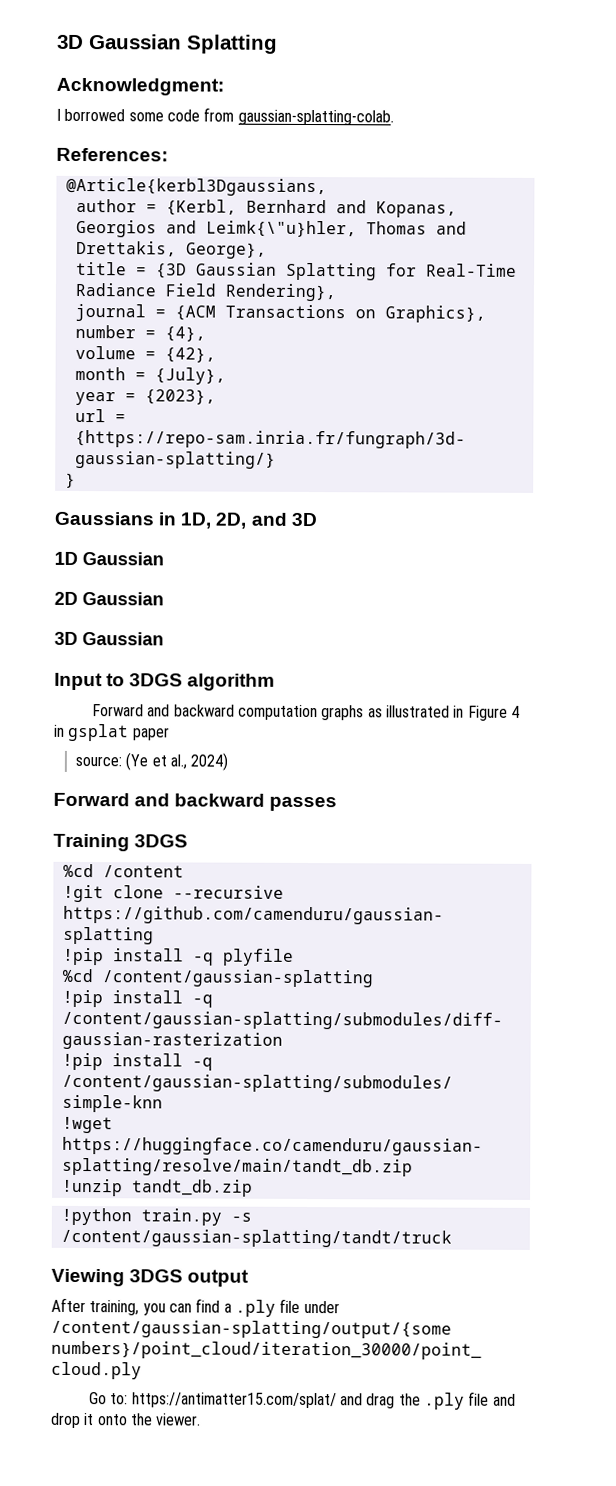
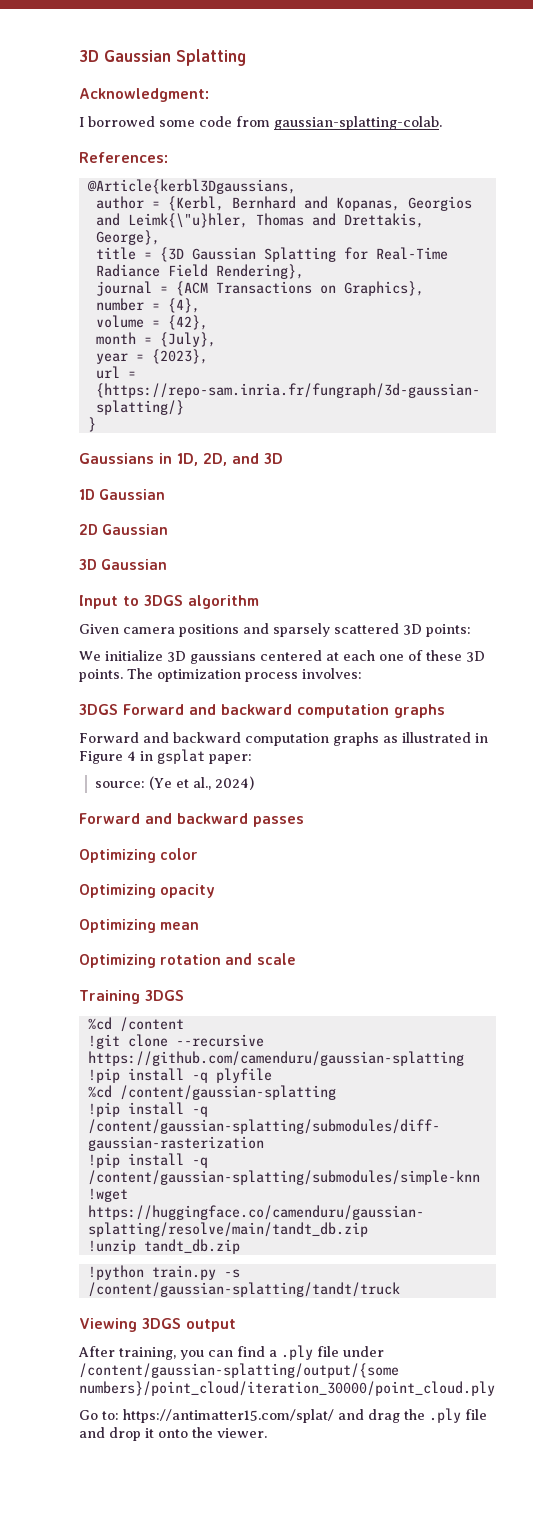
+ Given camera positions and sparsely scattered 3D points:
+ We initialize 3D gaussians centered at each one of these 3D points. The optimization process involves:
+ 3DGS Forward and backward computation graphs
- Forward and backward computation graphs as illustrated in Figure 4 in gsplat paper
+ Forward and backward computation graphs as illustrated in Figure 4 in gsplat paper:
+ Optimizing color
+ Optimizing opacity
+ Optimizing mean
+ Optimizing rotation and scale

